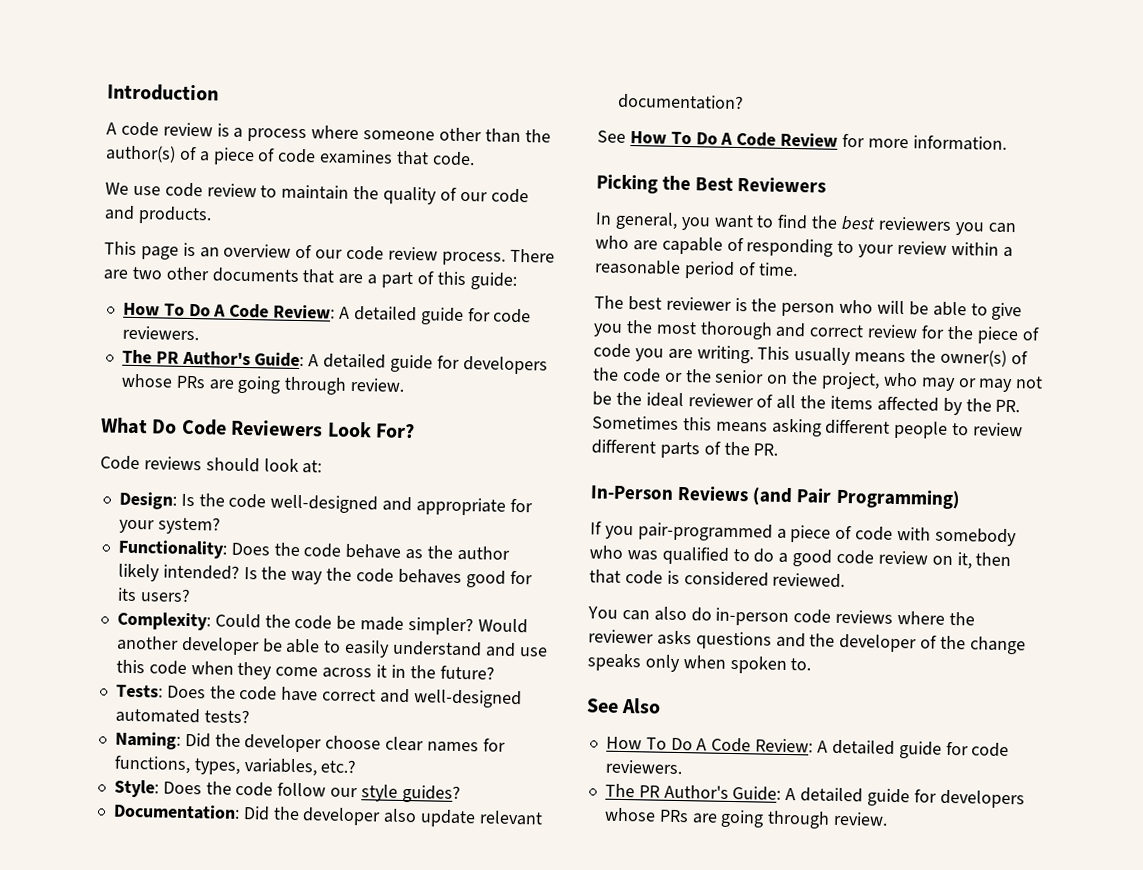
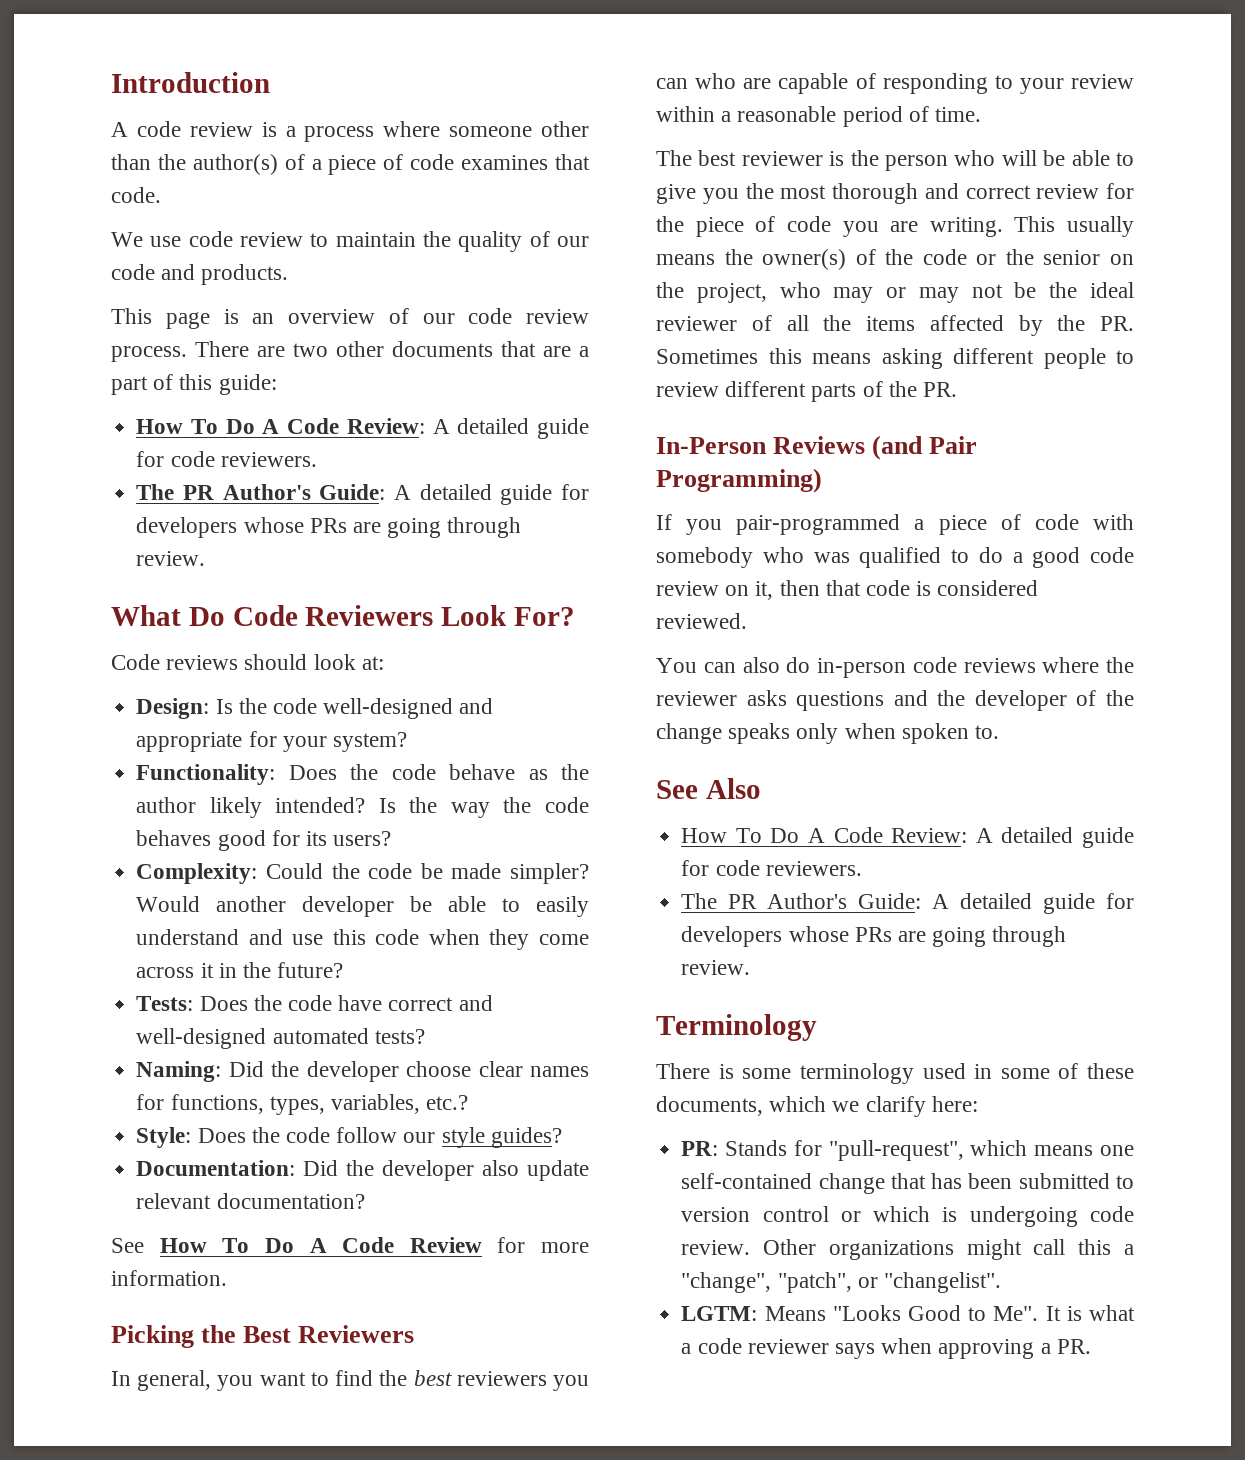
+ Terminology
+ There is some terminology used in some of these documents, which we clarify here:
+ PR: Stands for "pull-request", which means one self-contained change that has been submitted to version control or which is undergoing code review. Other organizations might call this a "change", "patch", or "changelist".
+ LGTM: Means "Looks Good to Me". It is what a code reviewer says when approving a PR.

